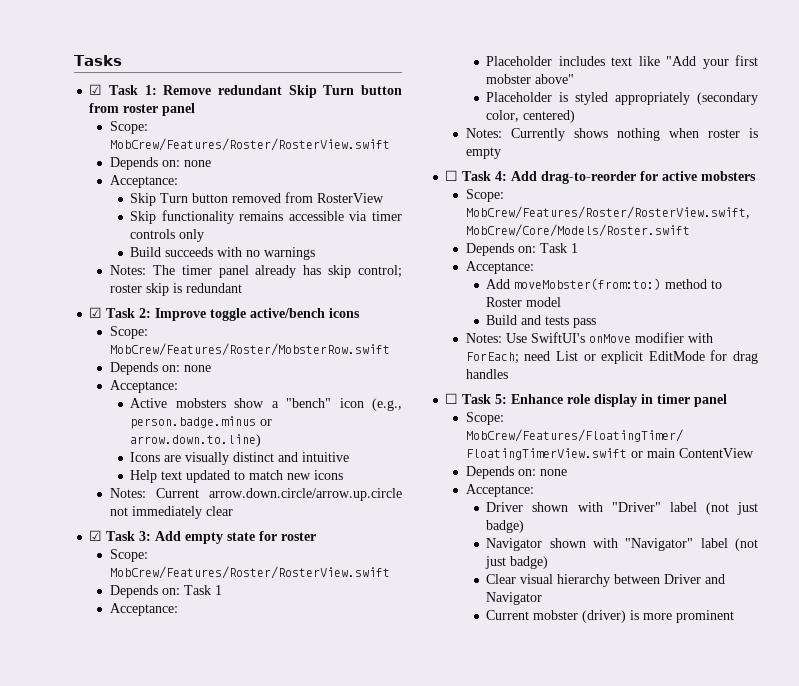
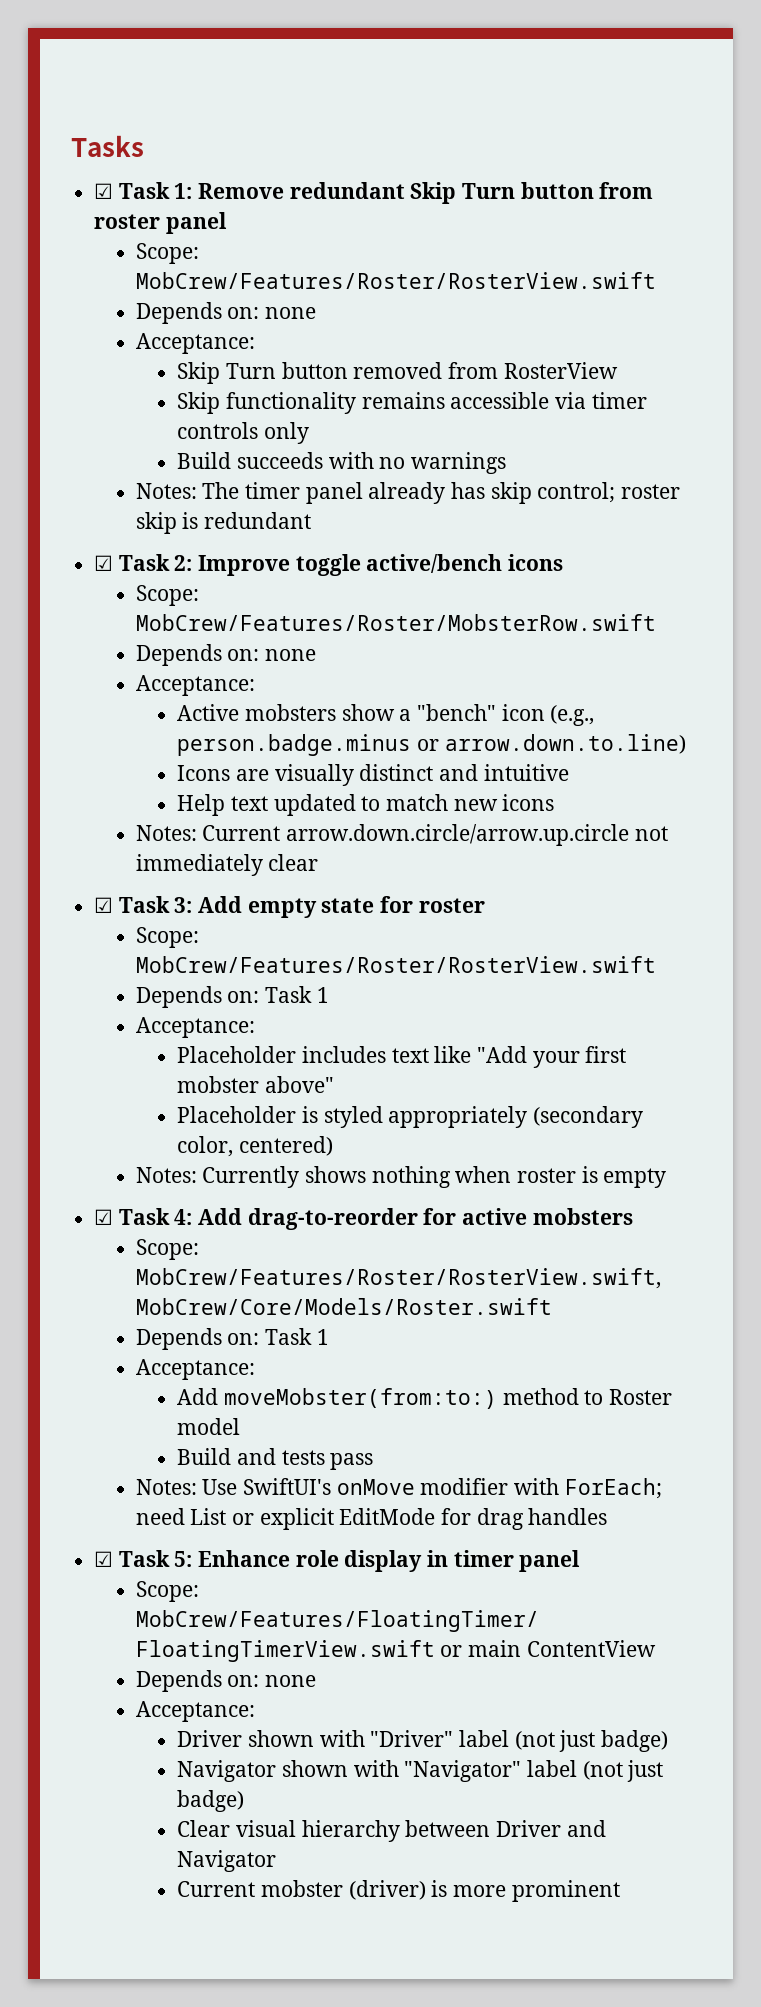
- ☐ Task 4: Add drag-to-reorder for active mobsters
+ ☑ Task 4: Add drag-to-reorder for active mobsters
- ☐ Task 5: Enhance role display in timer panel
+ ☑ Task 5: Enhance role display in timer panel

